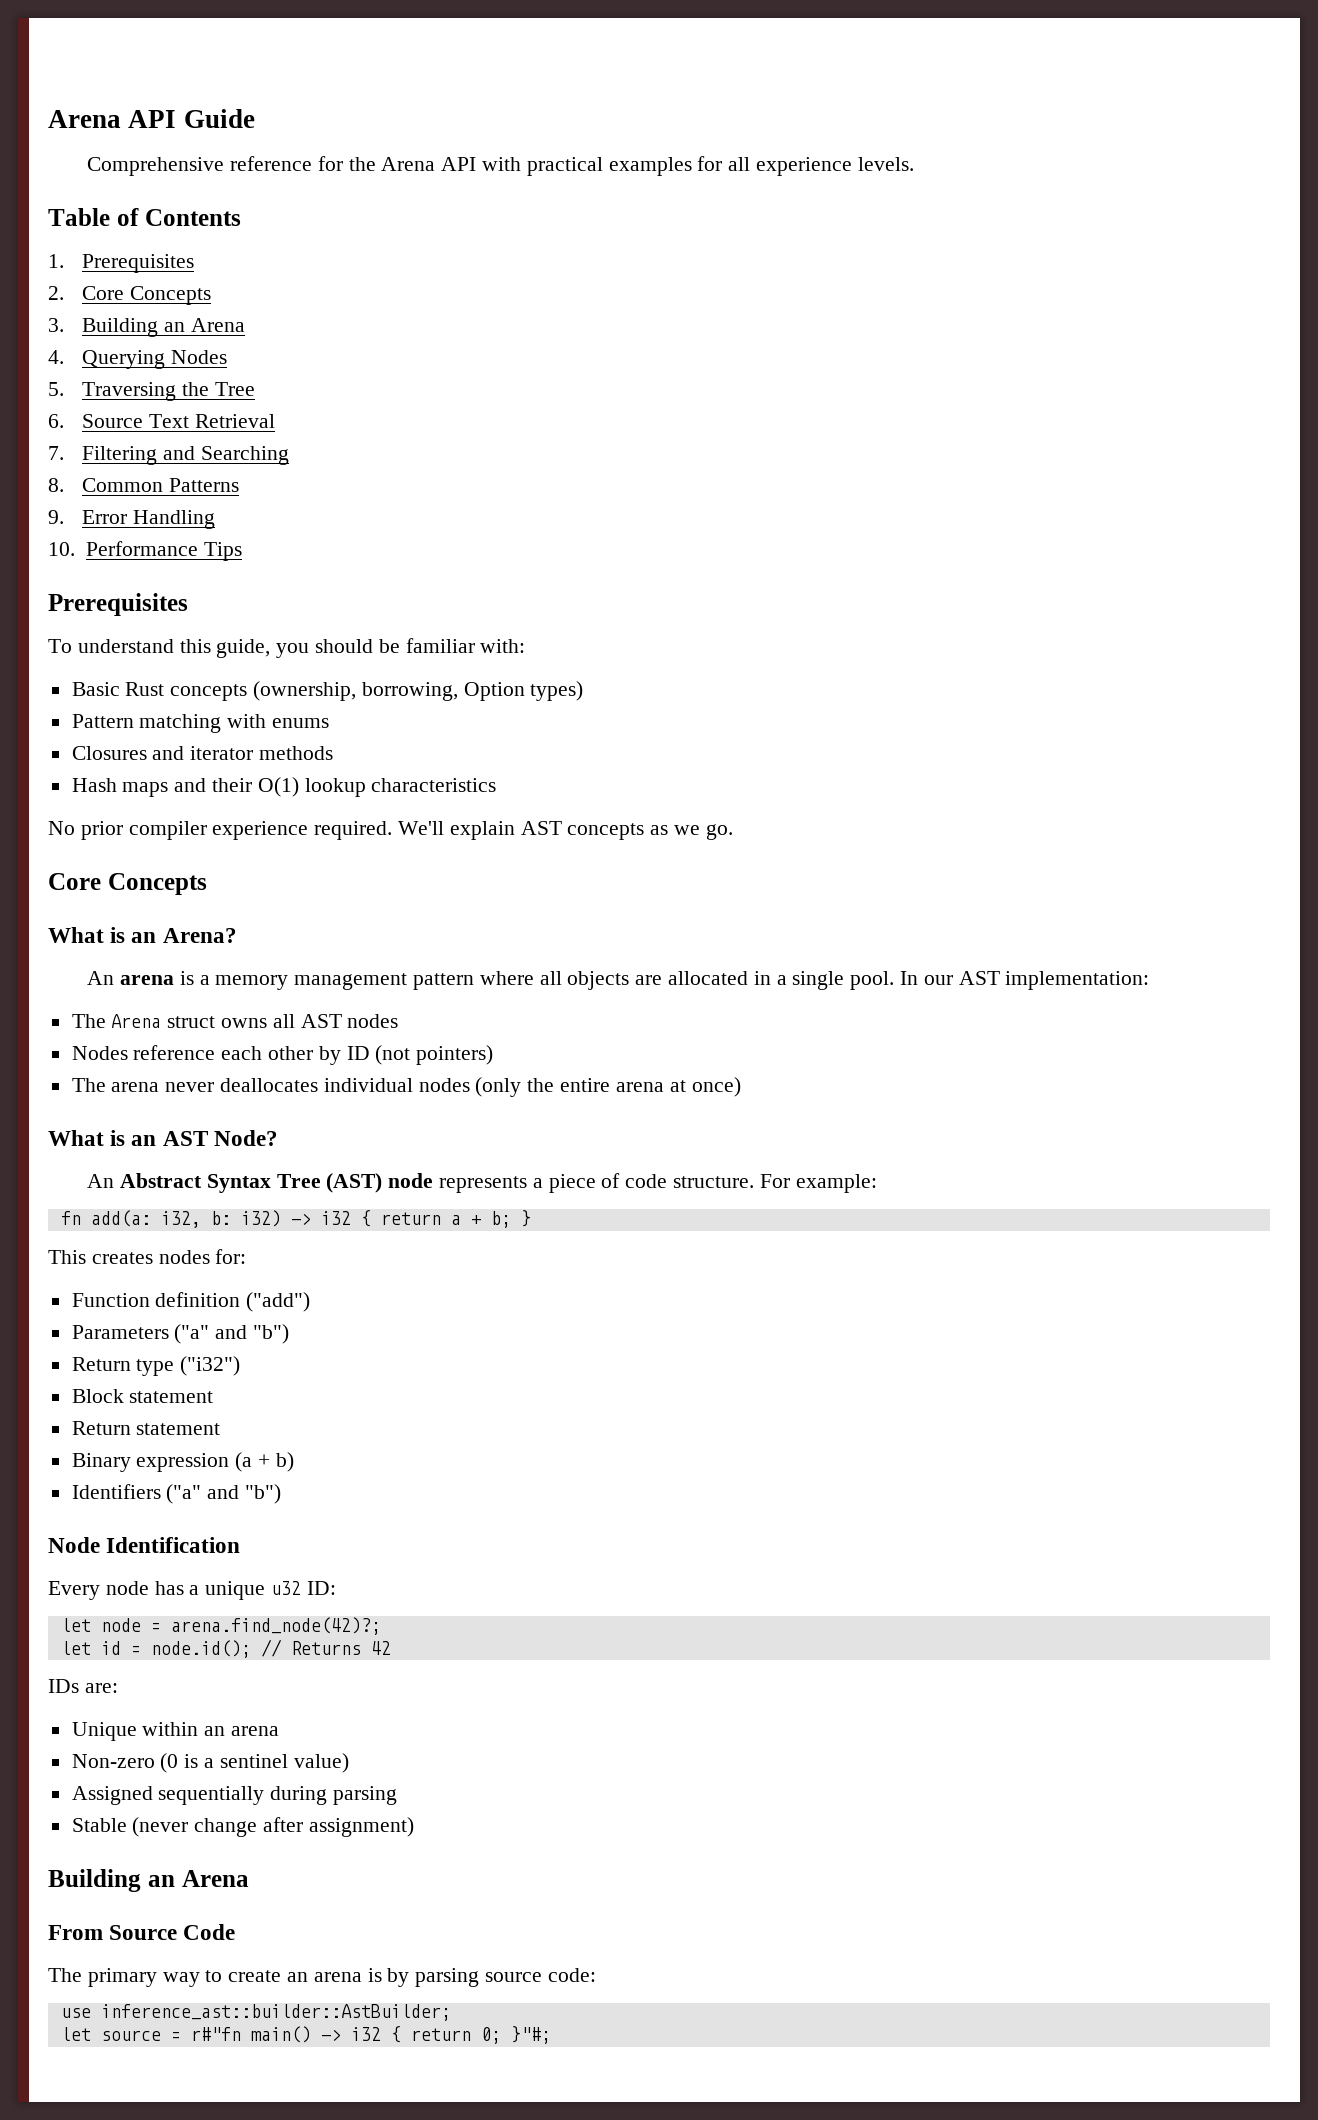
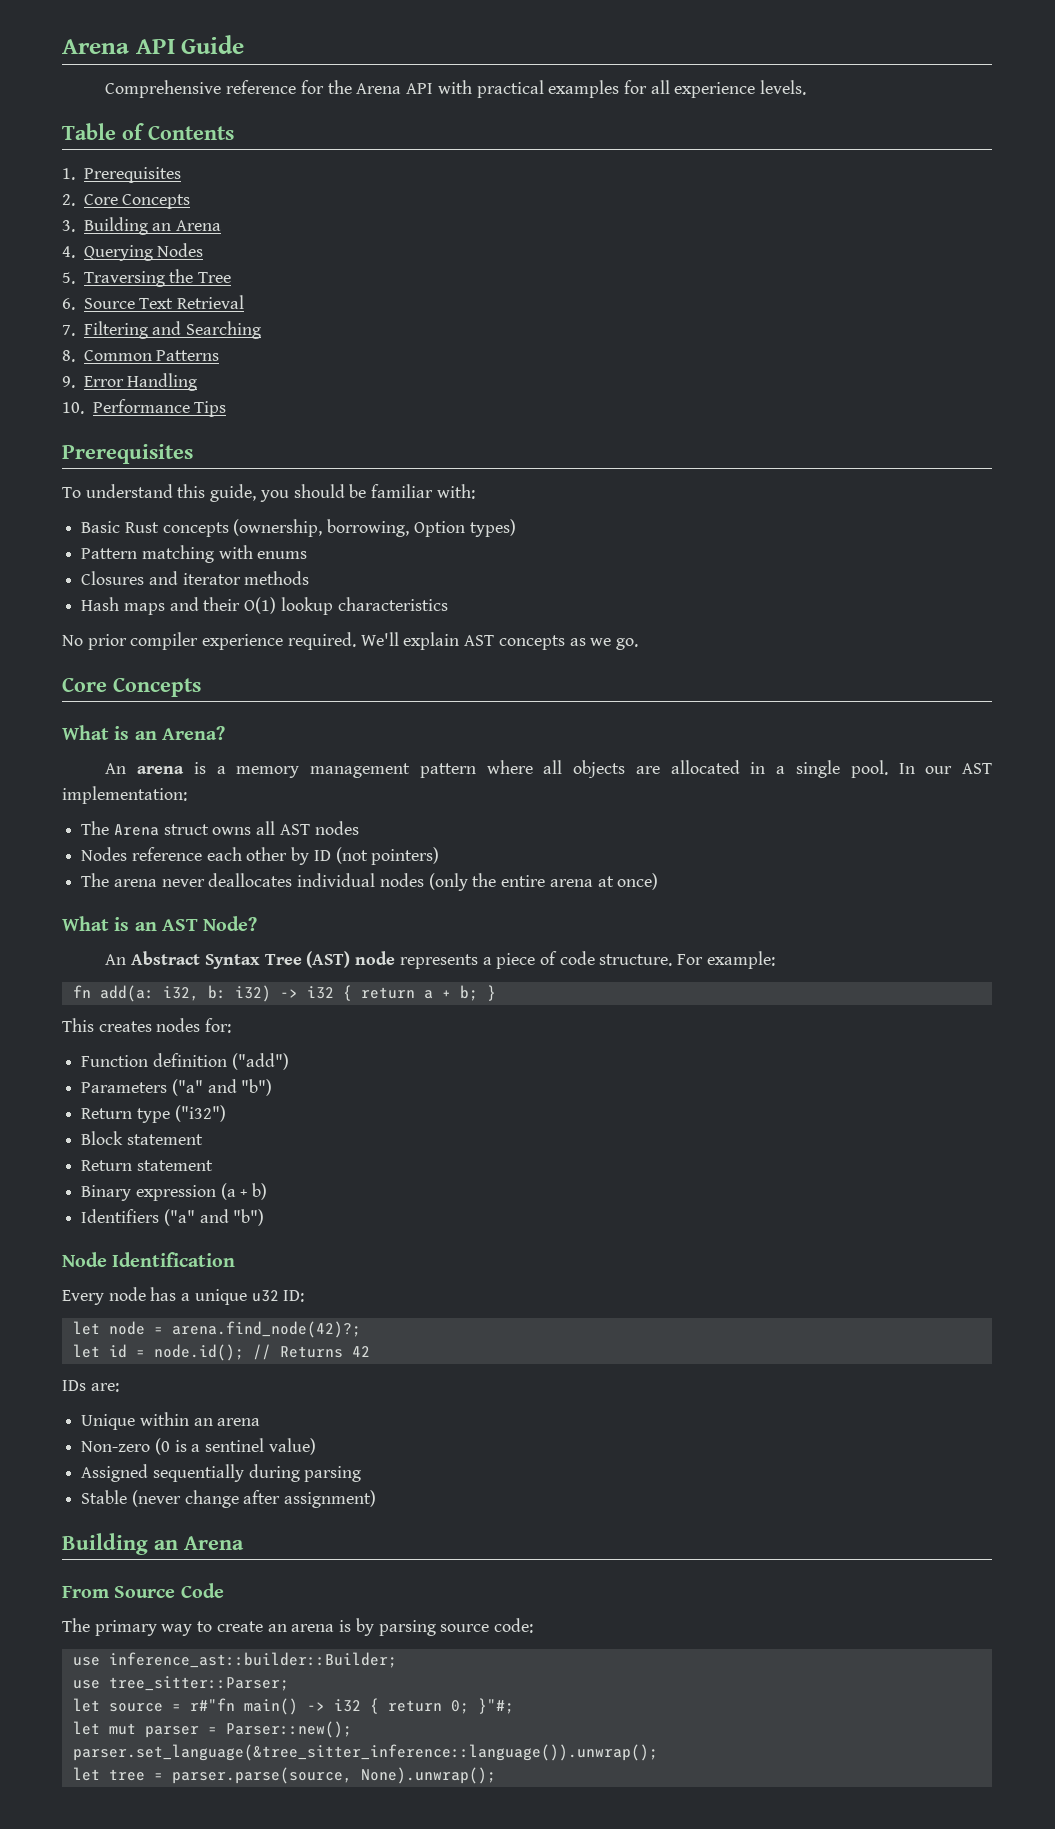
- use inference_ast::builder::AstBuilder;
+ use inference_ast::builder::Builder;
+ use tree_sitter::Parser;
+ let mut parser = Parser::new();
+ parser.set_language(&tree_sitter_inference::language()).unwrap();
+ let tree = parser.parse(source, None).unwrap();

